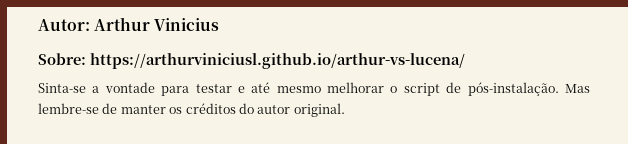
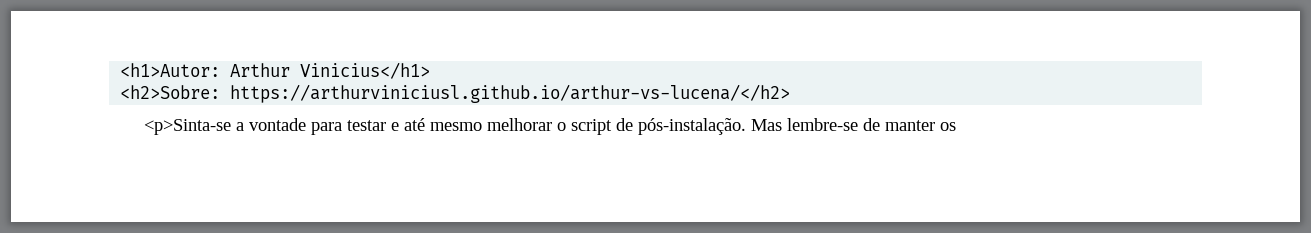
- Autor: Arthur Vinicius
- Sobre: https://arthurviniciusl.github.io/arthur-vs-lucena/
- Sinta-se a vontade para testar e até mesmo melhorar o script de pós-instalação.
+ <h1>Autor: Arthur Vinicius</h1>
+ <h2>Sobre: https://arthurviniciusl.github.io/arthur-vs-lucena/</h2>
+ <p>Sinta-se a vontade para testar e até mesmo melhorar o script de pós-instalação.
- Mas lembre-se de manter os créditos do autor original.
+ Mas lembre-se de manter os

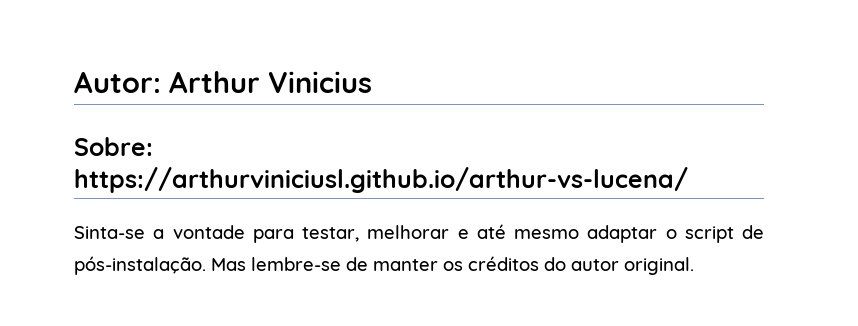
- <h1>Autor: Arthur Vinicius</h1>
- <h2>Sobre: https://arthurviniciusl.github.io/arthur-vs-lucena/</h2>
- <p>Sinta-se a vontade para testar e até mesmo melhorar o script de pós-instalação.
+ Autor: Arthur Vinicius
+ Sobre: https://arthurviniciusl.github.io/arthur-vs-lucena/
+ Sinta-se a vontade para testar, melhorar e até mesmo adaptar o script de pós-instalação.
- Mas lembre-se de manter os
+ Mas lembre-se de manter os créditos do autor original.

